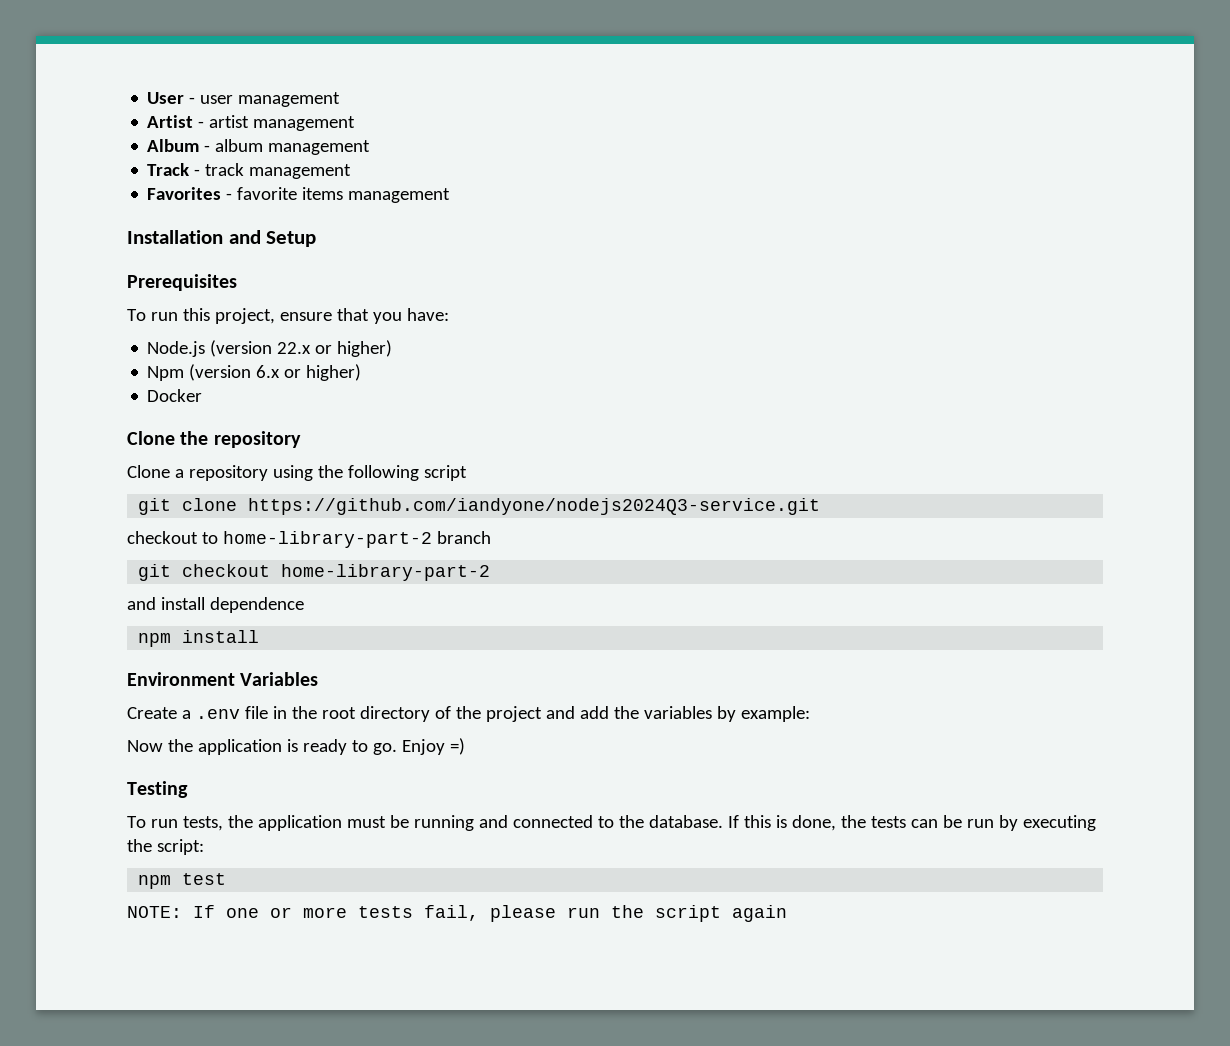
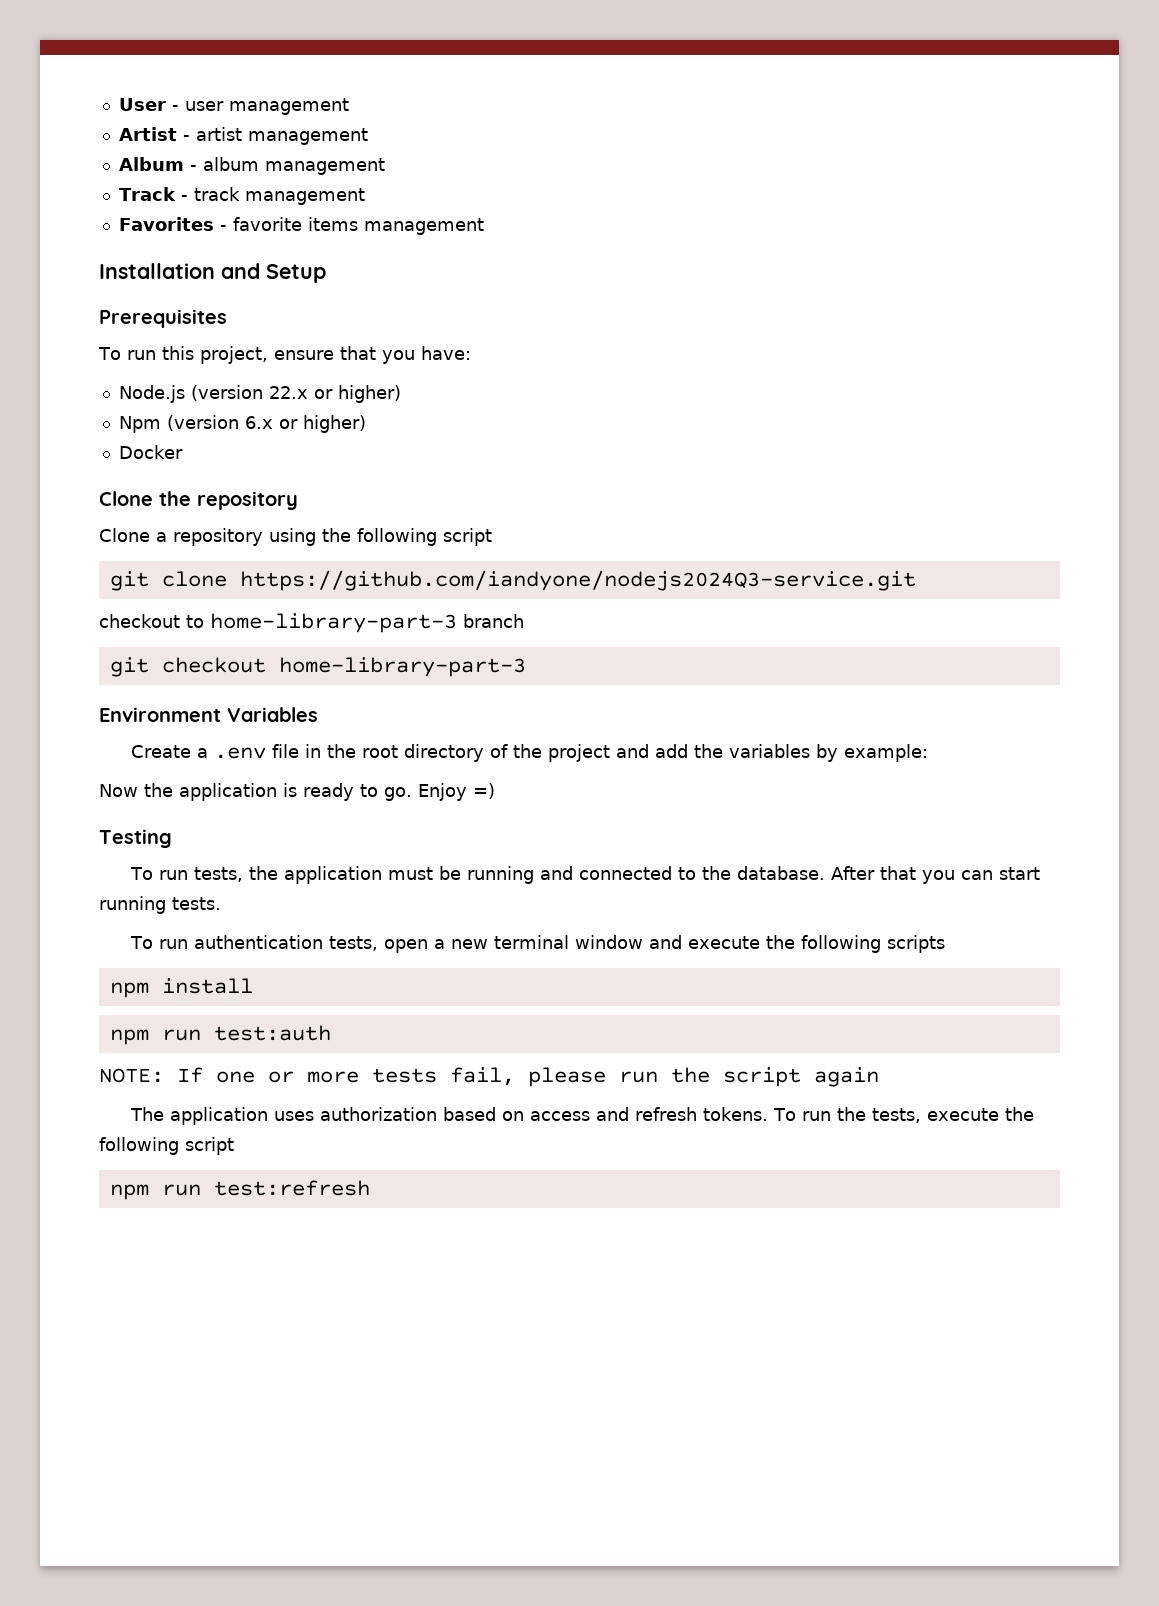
- checkout to home-library-part-2 branch
+ checkout to home-library-part-3 branch
- git checkout home-library-part-2
- and install dependence
- npm install
+ git checkout home-library-part-3
- If this is done, the tests can be run by executing the script:
- npm test
+ After that you can start running tests.
+ To run authentication tests, open a new terminal window and execute the following scripts
+ npm install
+ npm run test:auth
+ The application uses authorization based on access and refresh tokens. To run the tests, execute the following script
+ npm run test:refresh

